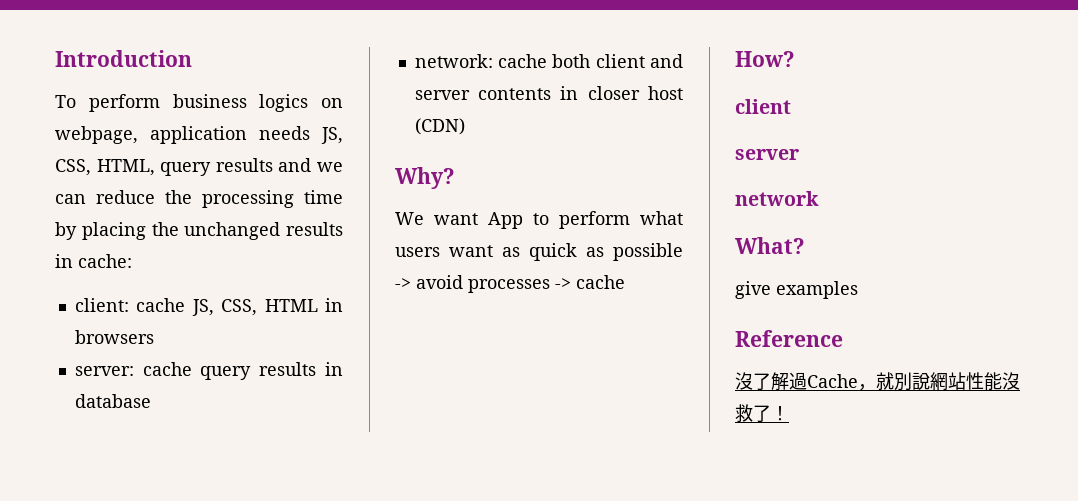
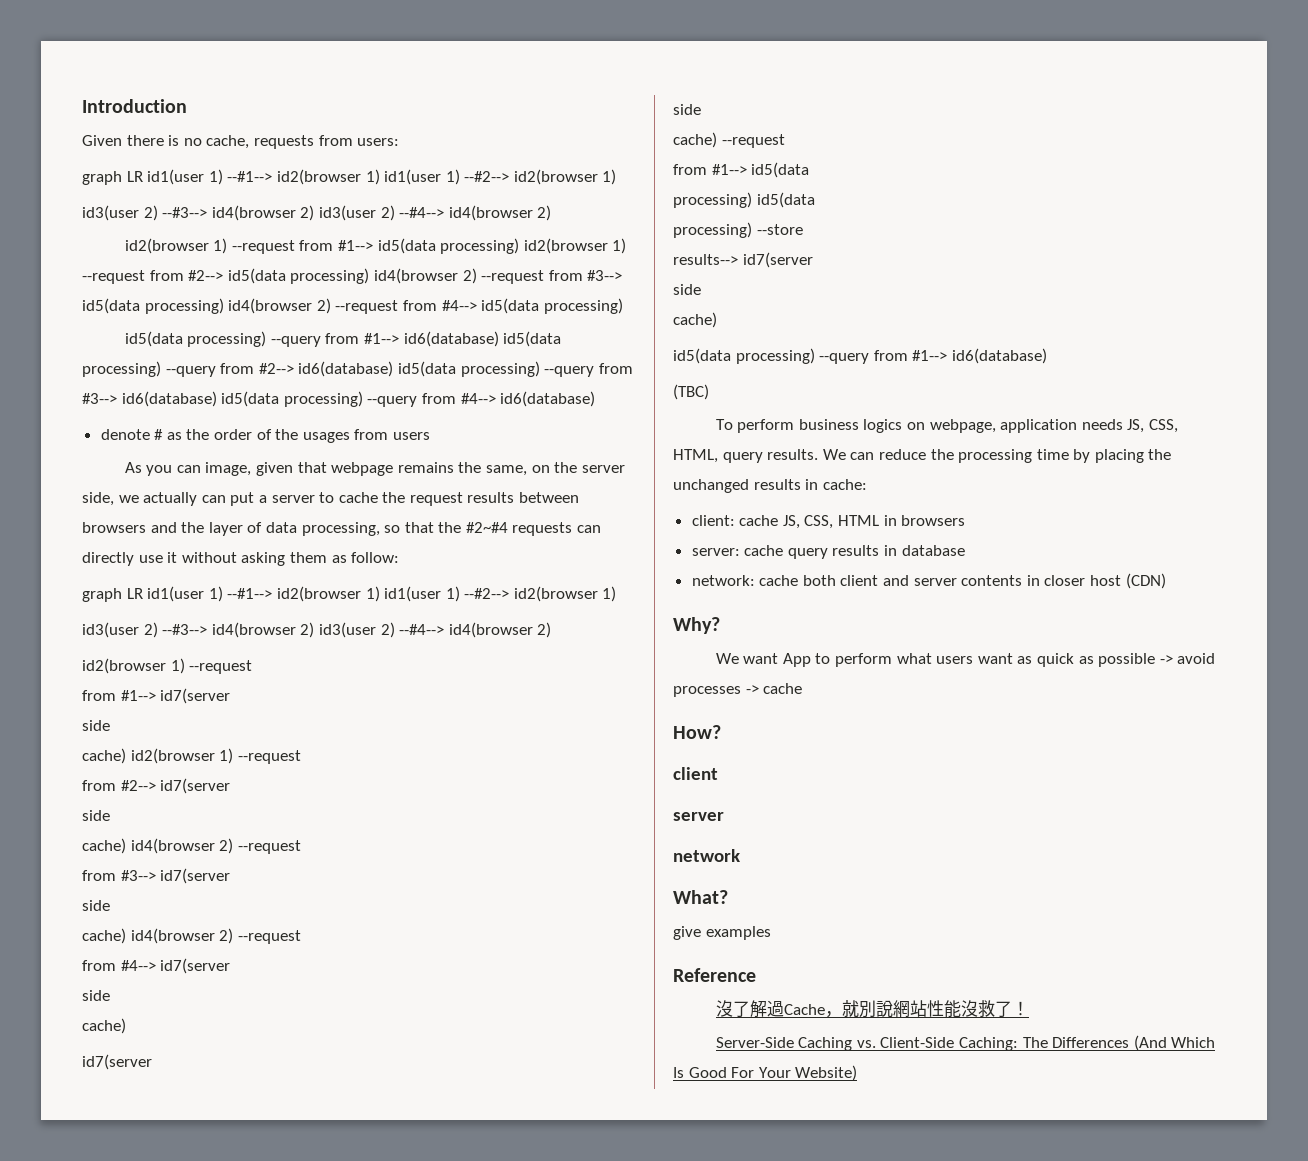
+ Given there is no cache, requests from users:
+ graph LR id1(user 1) --#1--> id2(browser 1) id1(user 1) --#2--> id2(browser 1)
+ id3(user 2) --#3--> id4(browser 2) id3(user 2) --#4--> id4(browser 2)
+ id2(browser 1) --request from #1--> id5(data processing) id2(browser 1) --request from #2--> id5(data processing) id4(browser 2) --request from #3--> id5(data processing) id4(browser 2) --request from #4--> id5(data processing)
+ id5(data processing) --query from #1--> id6(database) id5(data processing) --query from #2--> id6(database) id5(data processing) --query from #3--> id6(database) id5(data processing) --query from #4--> id6(database)
+ denote # as the order of the usages from users
+ As you can image, given that webpage remains the same, on the server side, we actually can put a server to cache the request results between browsers and the layer of data processing, so that the #2~#4 requests can directly use it without asking them as follow:
+ graph LR id1(user 1) --#1--> id2(browser 1) id1(user 1) --#2--> id2(browser 1)
+ id3(user 2) --#3--> id4(browser 2) id3(user 2) --#4--> id4(browser 2)
+ id2(browser 1) --request
+ from #1--> id7(server
+ side
+ cache) id2(browser 1) --request
+ from #2--> id7(server
+ side
+ cache) id4(browser 2) --request
+ from #3--> id7(server
+ side
+ cache) id4(browser 2) --request
+ from #4--> id7(server
+ side
+ cache)
+ id7(server
+ side
+ cache) --request
+ from #1--> id5(data
+ processing) id5(data
+ processing) --store
+ results--> id7(server
+ side
+ cache)
+ id5(data processing) --query from #1--> id6(database)
+ (TBC)
- To perform business logics on webpage, application needs JS, CSS, HTML, query results and we can reduce the processing time by placing the unchanged results in cache:
+ To perform business logics on webpage, application needs JS, CSS, HTML, query results. We can reduce the processing time by placing the unchanged results in cache:
+ Server-Side Caching vs. Client-Side Caching: The Differences (And Which Is Good For Your Website)

